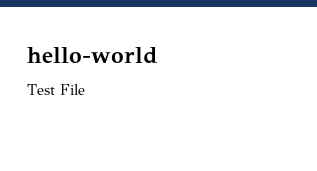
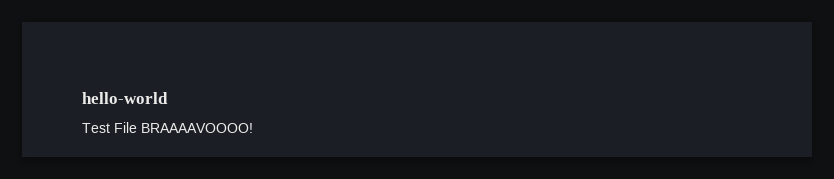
- Test File
+ Test File BRAAAAVOOOO!

